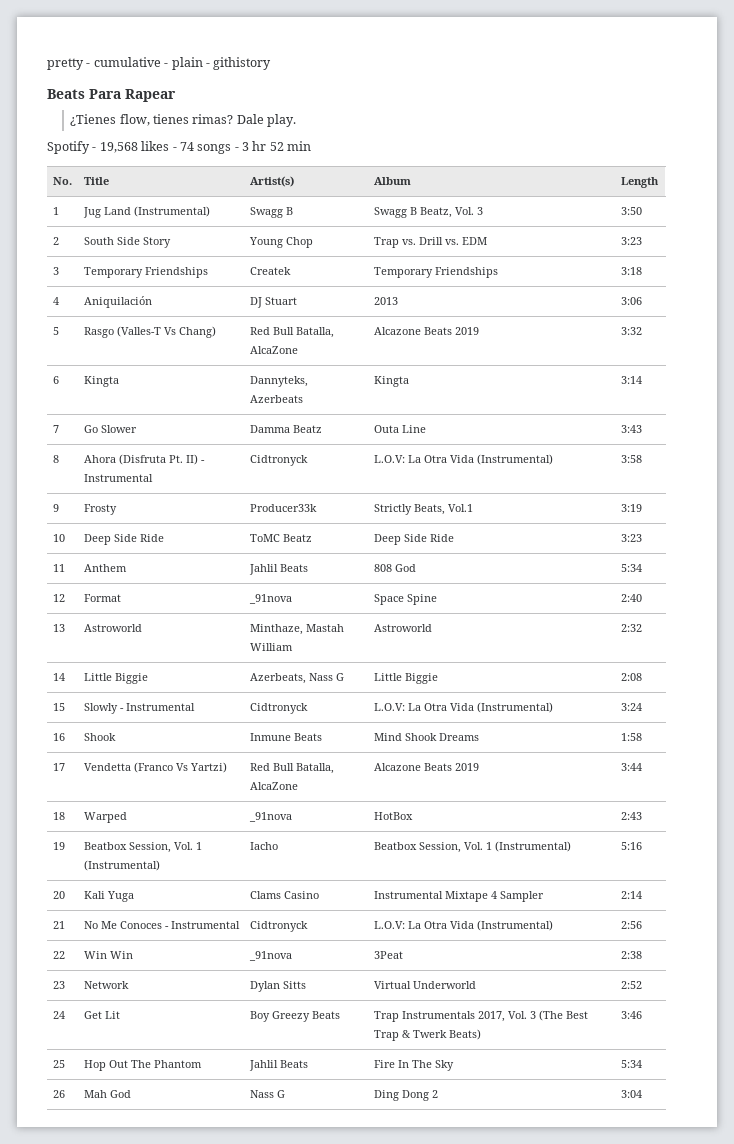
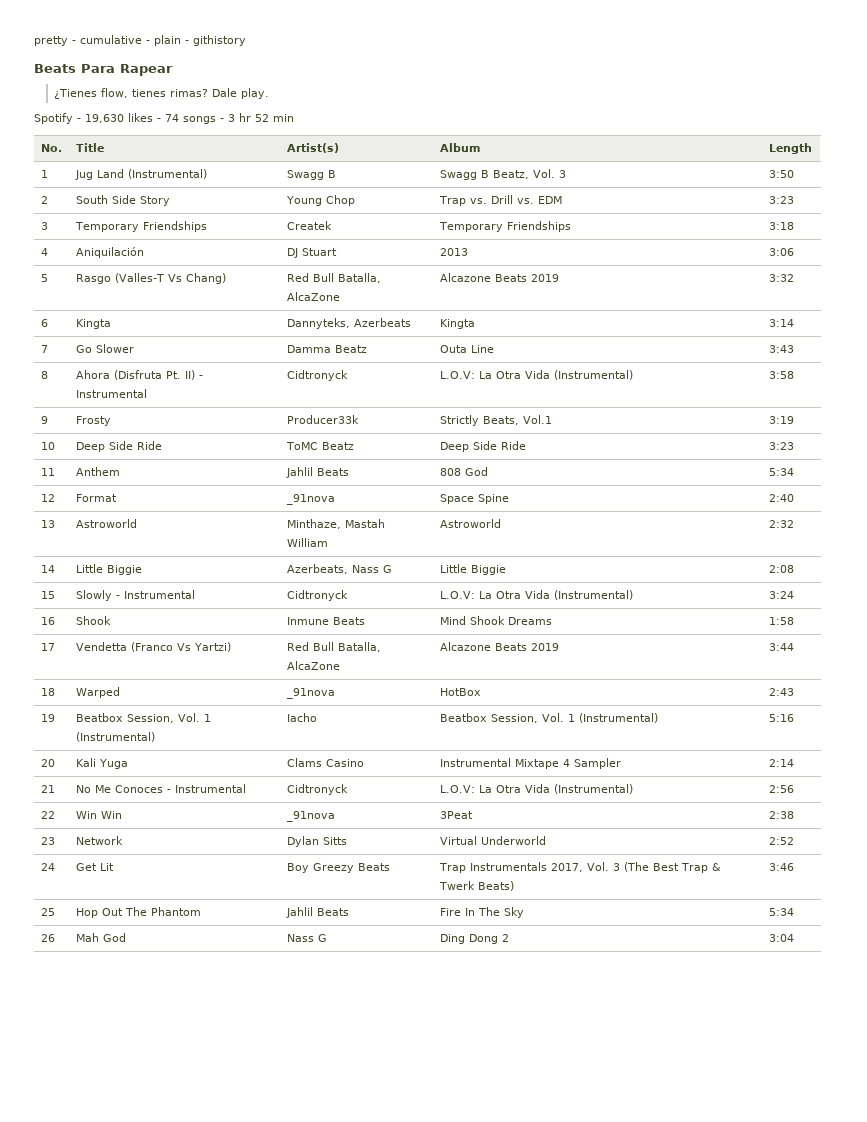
- Spotify - 19,568 likes - 74 songs - 3 hr 52 min
+ Spotify - 19,630 likes - 74 songs - 3 hr 52 min

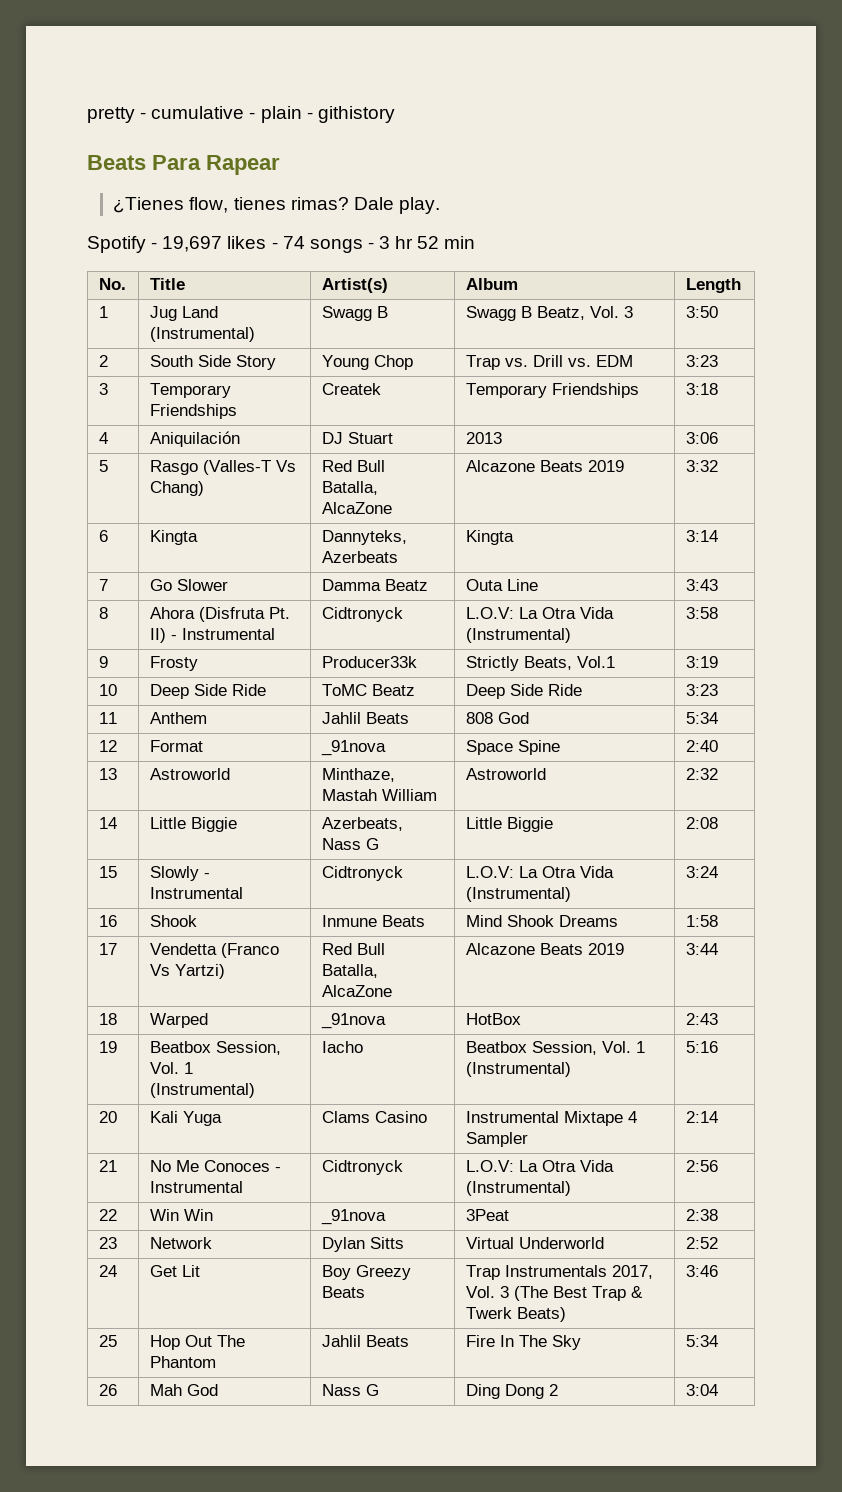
- Spotify - 19,630 likes - 74 songs - 3 hr 52 min
+ Spotify - 19,697 likes - 74 songs - 3 hr 52 min

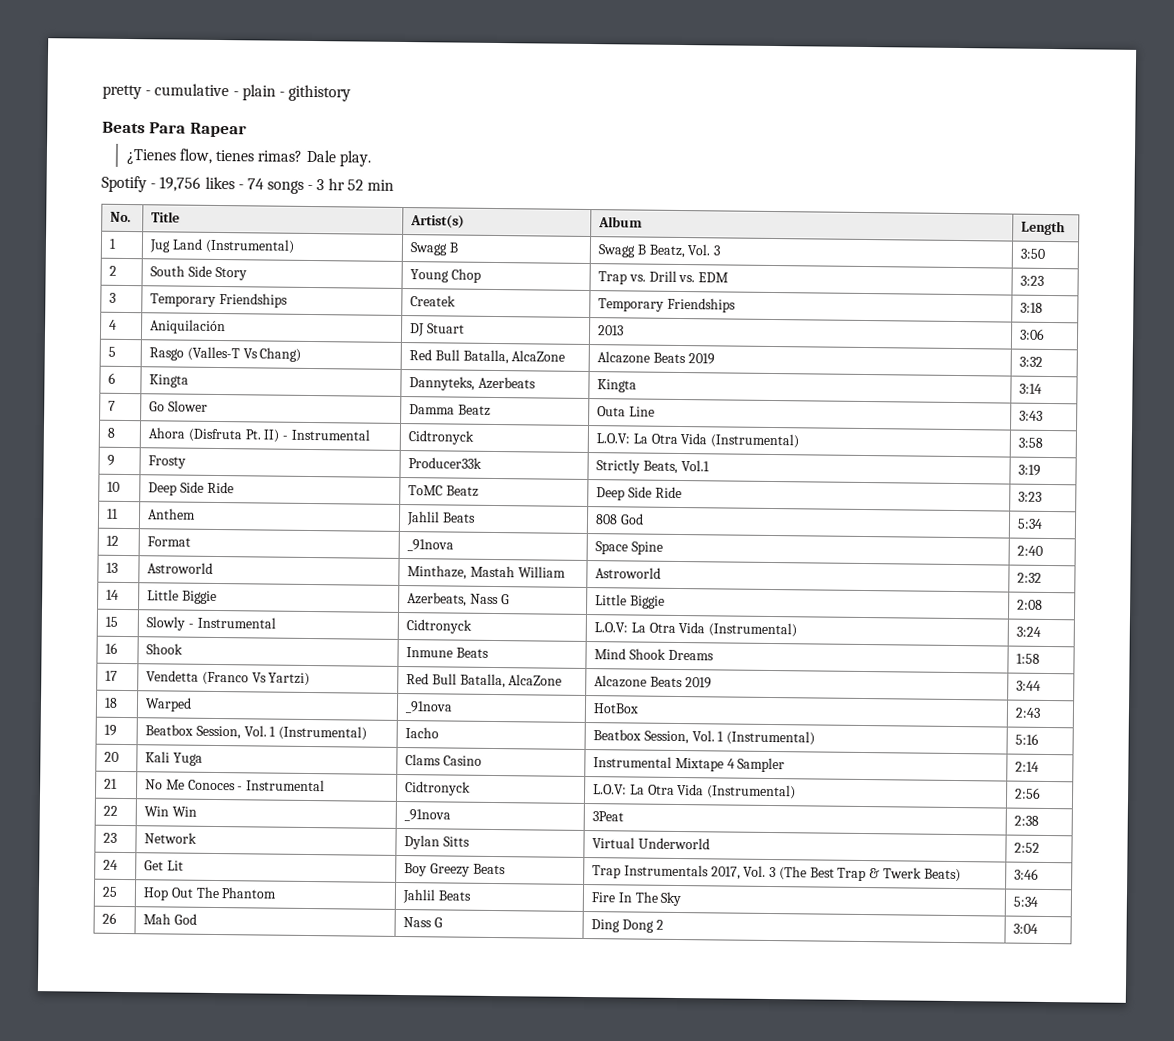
- Spotify - 19,697 likes - 74 songs - 3 hr 52 min
+ Spotify - 19,756 likes - 74 songs - 3 hr 52 min

